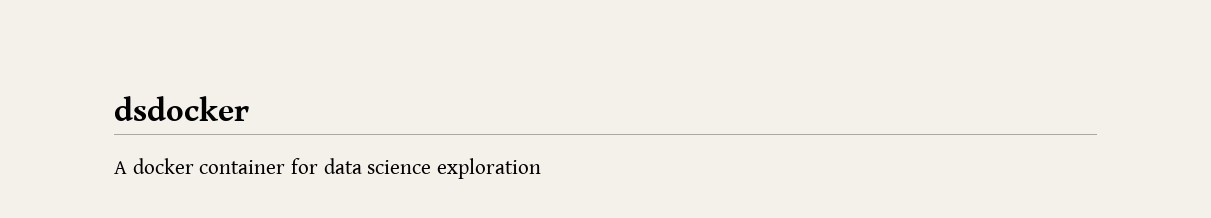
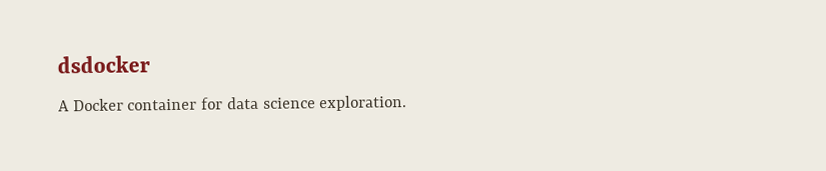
- A docker container for data science exploration
+ A Docker container for data science exploration.

